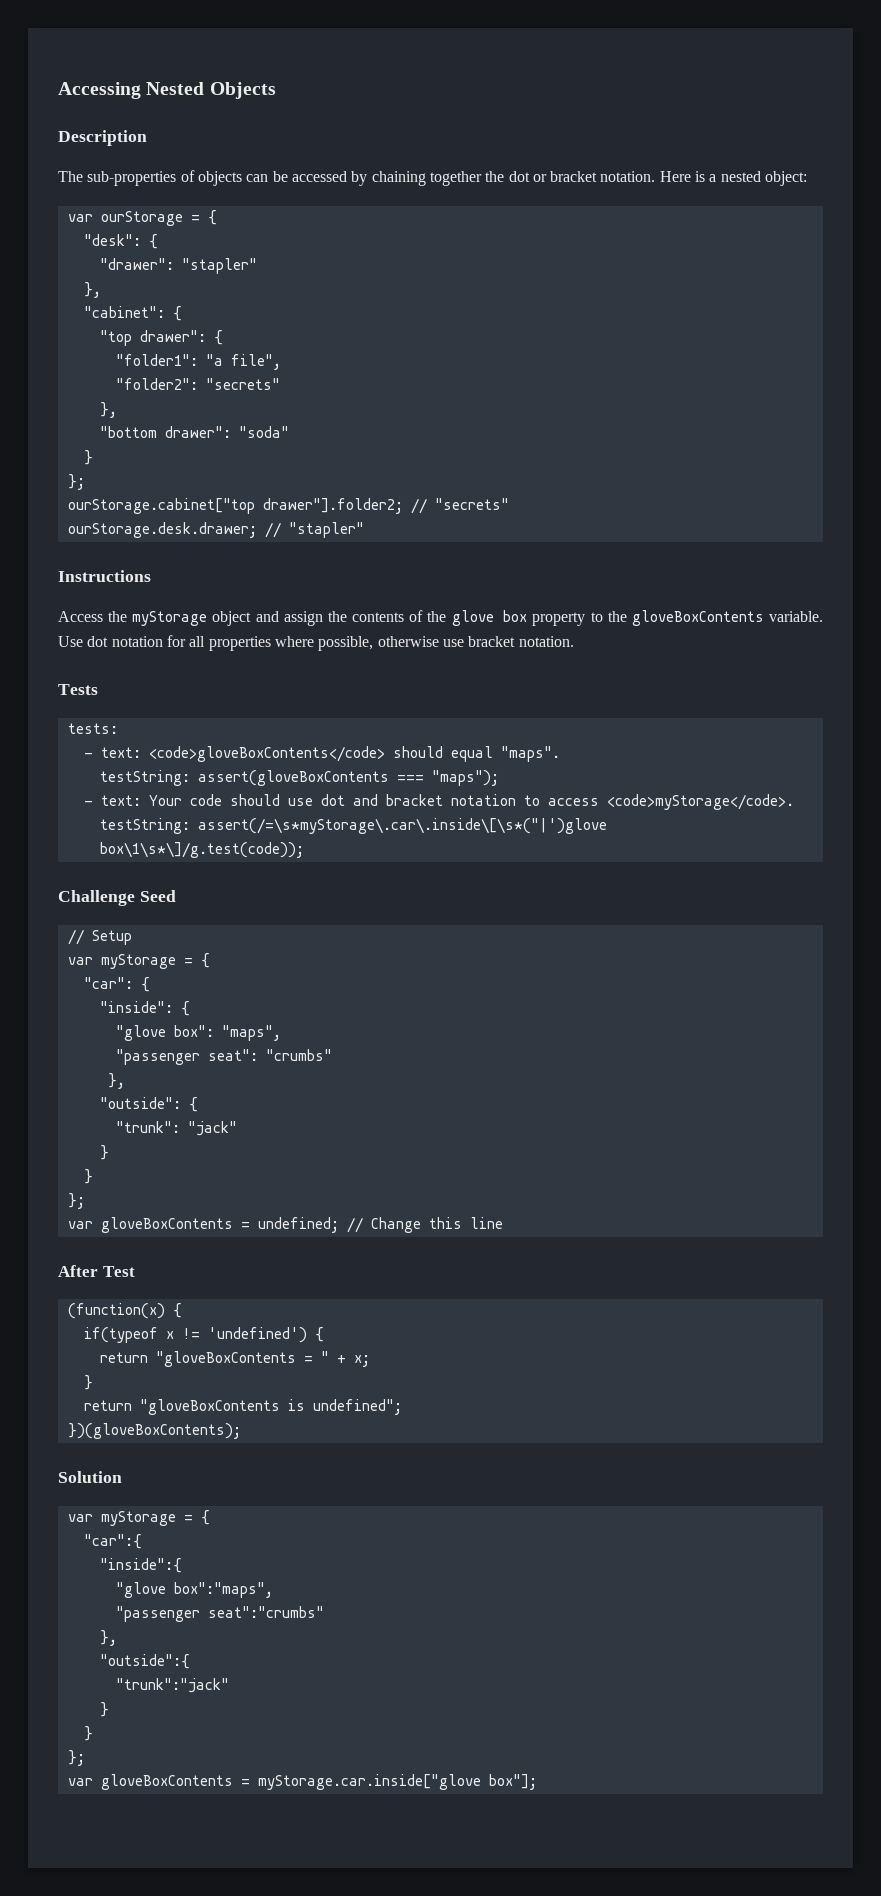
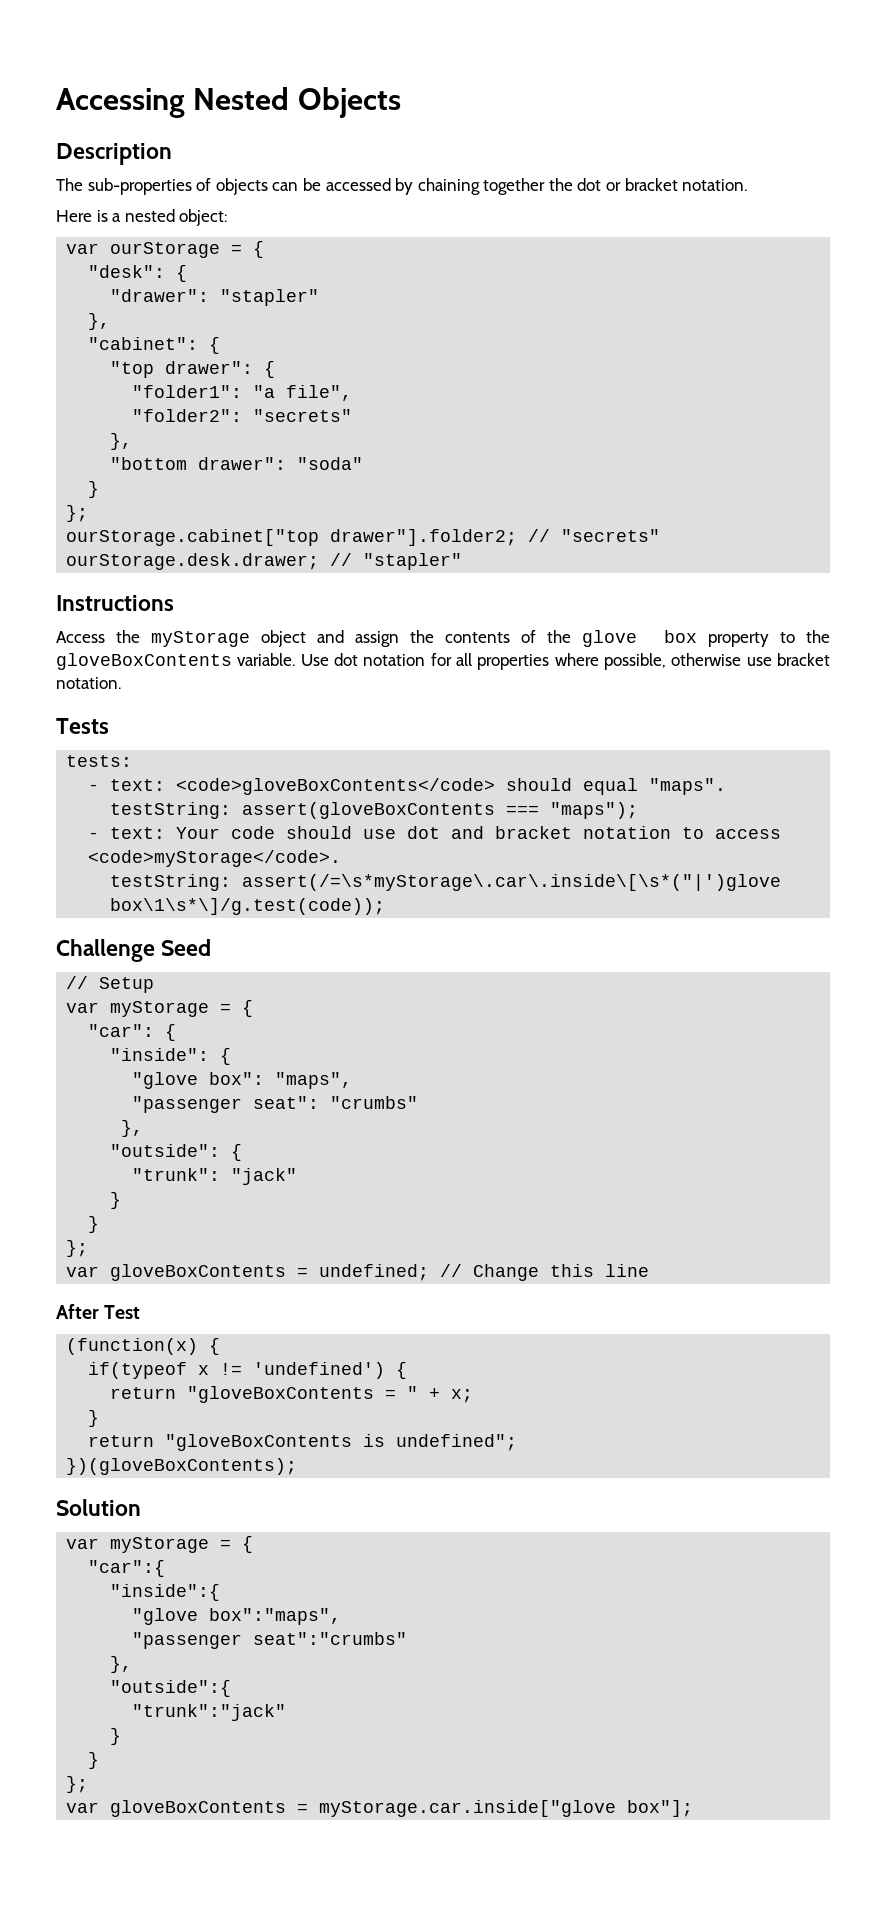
- The sub-properties of objects can be accessed by chaining together the dot or bracket notation. Here is a nested object:
+ The sub-properties of objects can be accessed by chaining together the dot or bracket notation.
+ Here is a nested object:

